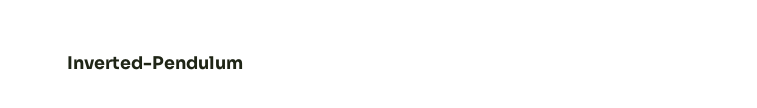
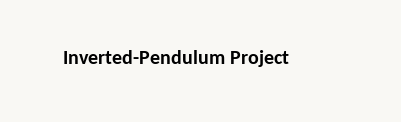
- Inverted-Pendulum
+ Inverted-Pendulum Project

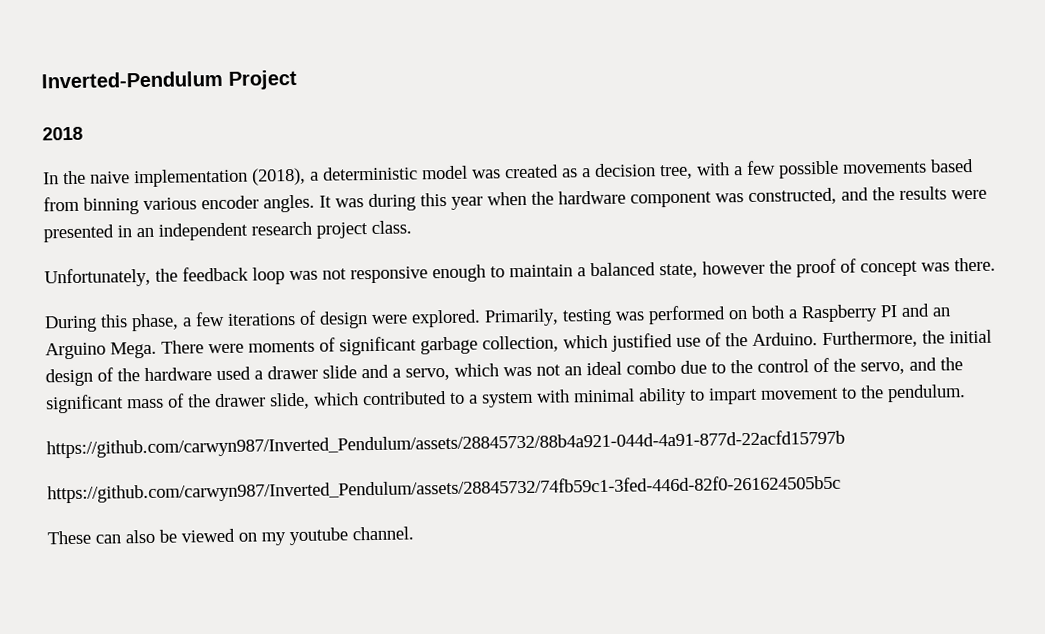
+ 2018
+ In the naive implementation (2018), a deterministic model was created as a decision tree, with a few possible movements based from binning various encoder angles. It was during this year when the hardware component was constructed, and the results were presented in an independent research project class.
+ Unfortunately, the feedback loop was not responsive enough to maintain a balanced state, however the proof of concept was there.
+ During this phase, a few iterations of design were explored. Primarily, testing was performed on both a Raspberry PI and an Arguino Mega. There were moments of significant garbage collection, which justified use of the Arduino. Furthermore, the initial design of the hardware used a drawer slide and a servo, which was not an ideal combo due to the control of the servo, and the significant mass of the drawer slide, which contributed to a system with minimal ability to impart movement to the pendulum.
+ https://github.com/carwyn987/Inverted_Pendulum/assets/28845732/88b4a921-044d-4a91-877d-22acfd15797b
+ https://github.com/carwyn987/Inverted_Pendulum/assets/28845732/74fb59c1-3fed-446d-82f0-261624505b5c
+ These can also be viewed on my youtube channel.

